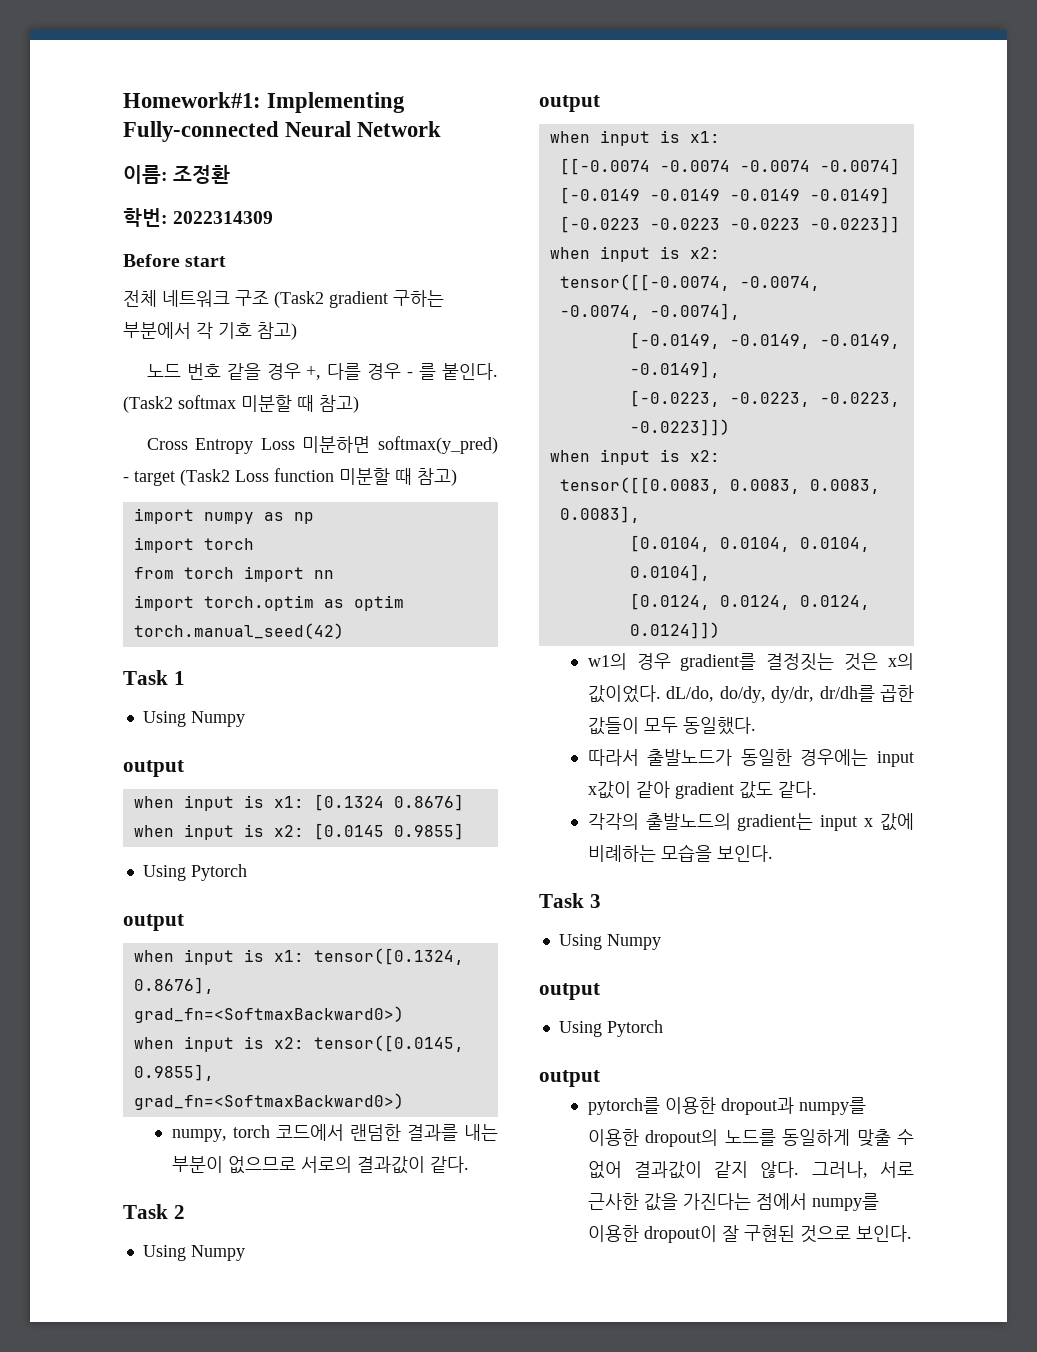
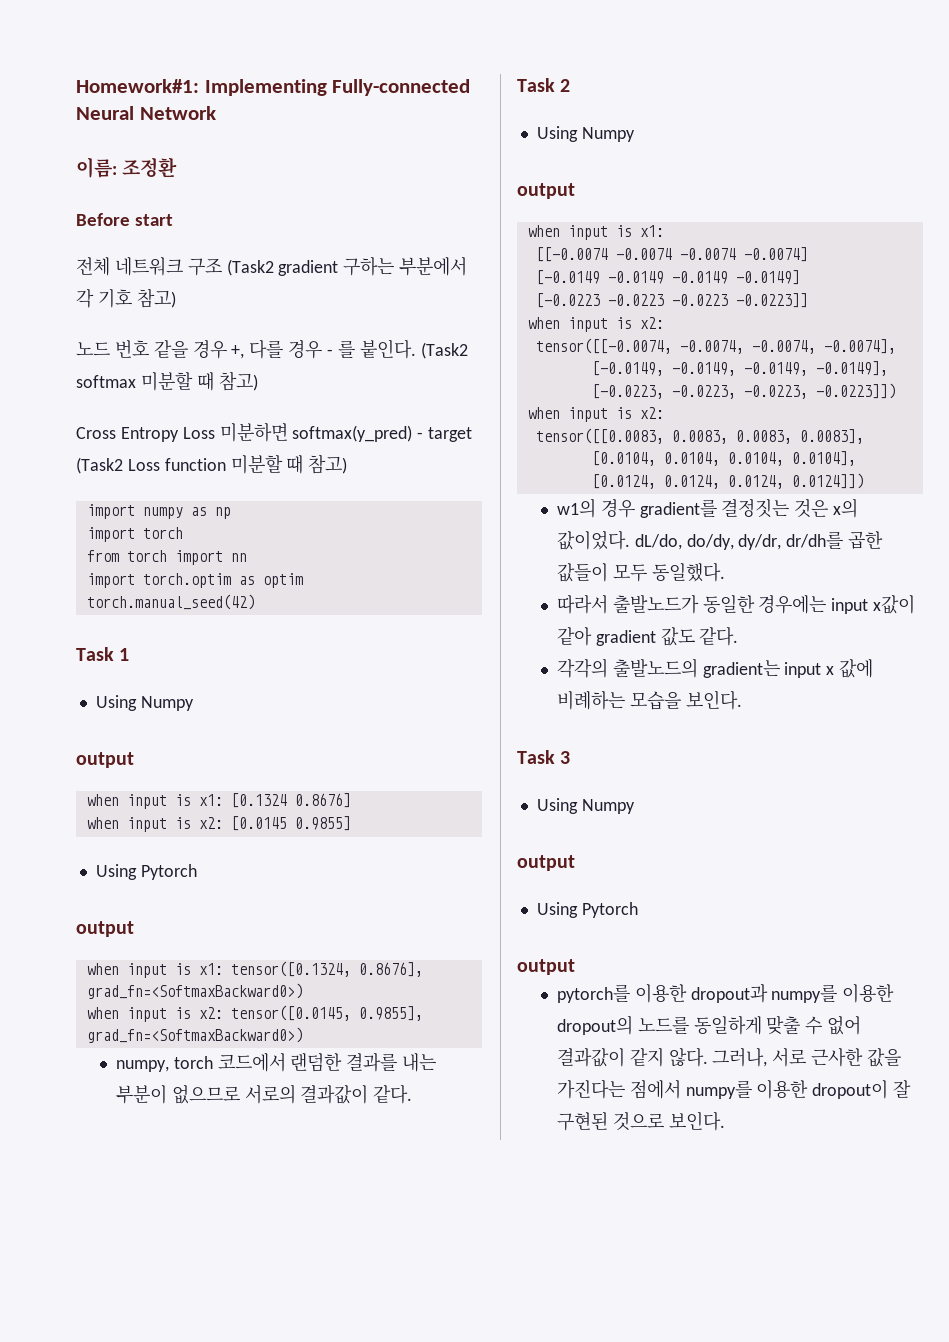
- 학번: 2022314309

